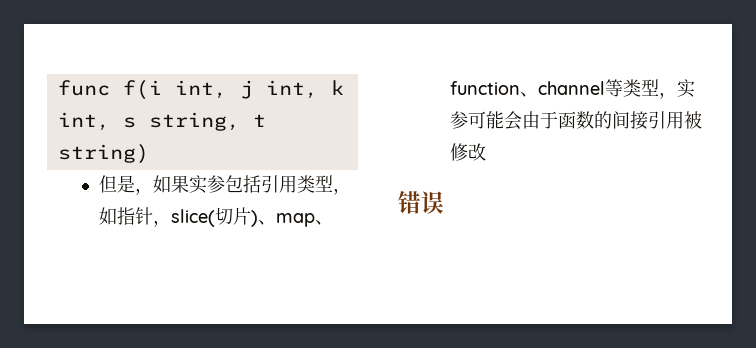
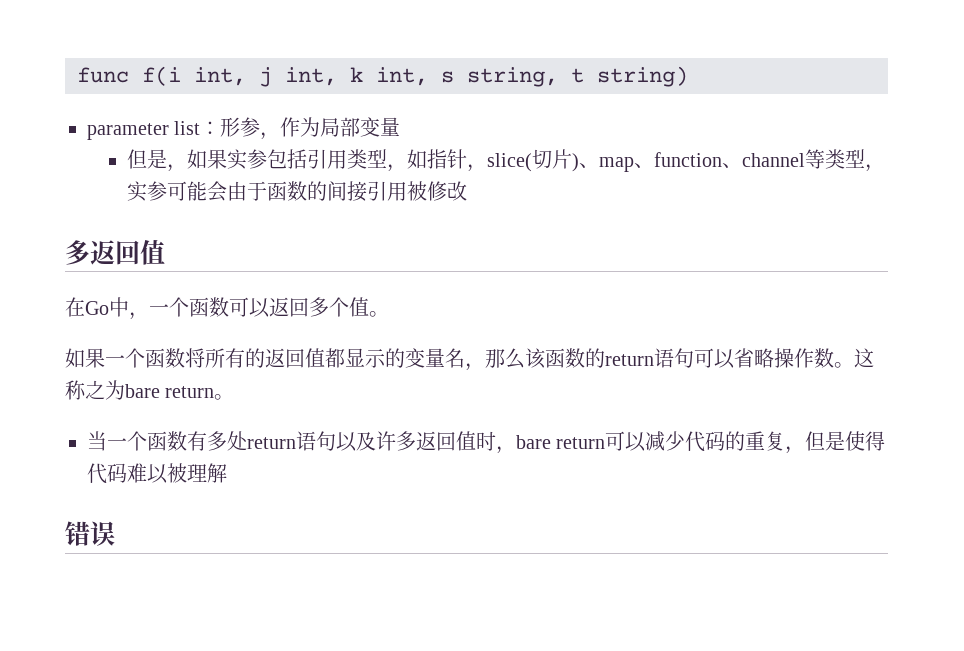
+ parameter list：形参，作为局部变量
  但是，如果实参包括引用类型，如指针，slice(切片)、map、function、channel等类型，实参可能会由于函数的间接引用被修改
+ 多返回值
+ 在Go中，一个函数可以返回多个值。
+ 如果一个函数将所有的返回值都显示的变量名，那么该函数的return语句可以省略操作数。这称之为bare return。
+ 当一个函数有多处return语句以及许多返回值时，bare return可以减少代码的重复，但是使得代码难以被理解

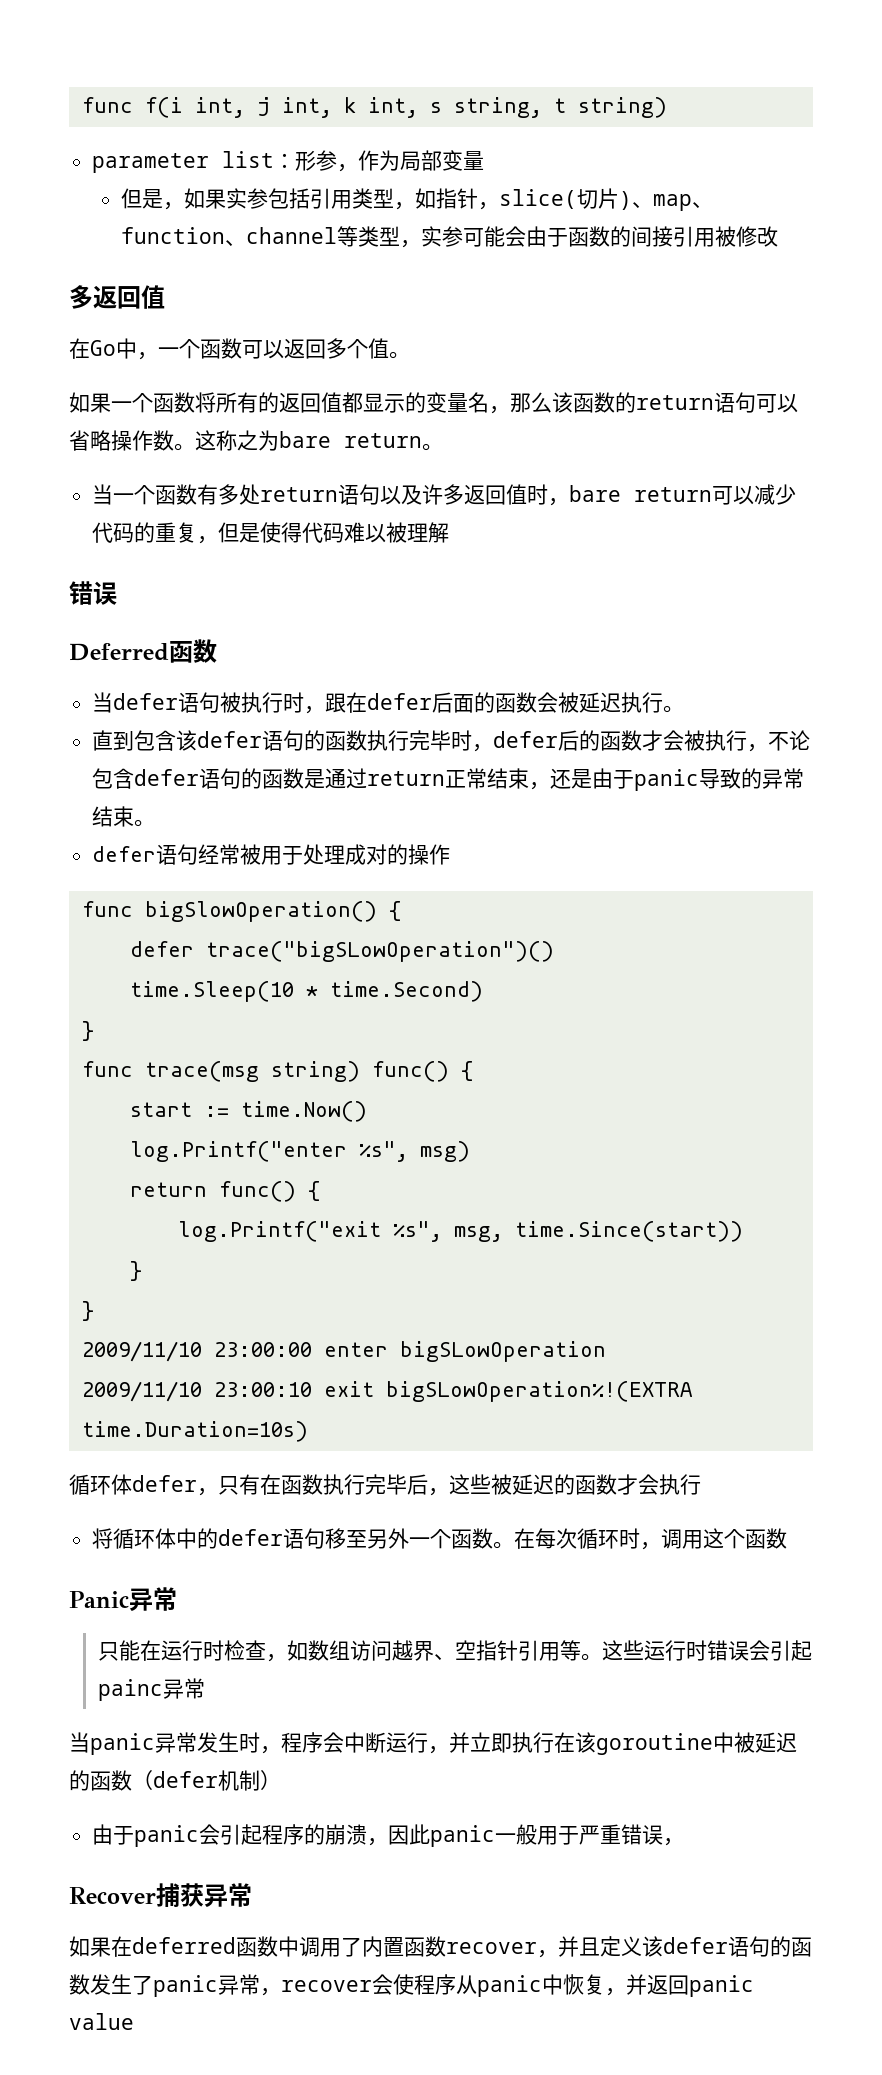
+ Deferred函数
+ 当defer语句被执行时，跟在defer后面的函数会被延迟执行。
+ 直到包含该defer语句的函数执行完毕时，defer后的函数才会被执行，不论包含defer语句的函数是通过return正常结束，还是由于panic导致的异常结束。
+ defer语句经常被用于处理成对的操作
+ func bigSlowOperation() {
+ defer trace("bigSLowOperation")()
+ time.Sleep(10 * time.Second)
+ }
+ func trace(msg string) func() {
+ start := time.Now()
+ log.Printf("enter %s", msg)
+ return func() {
+ log.Printf("exit %s", msg, time.Since(start))
+ }
+ }
+ 2009/11/10 23:00:00 enter bigSLowOperation
+ 2009/11/10 23:00:10 exit bigSLowOperation%!(EXTRA time.Duration=10s)
+ 循环体defer，只有在函数执行完毕后，这些被延迟的函数才会执行
+ 将循环体中的defer语句移至另外一个函数。在每次循环时，调用这个函数
+ Panic异常
+ 只能在运行时检查，如数组访问越界、空指针引用等。这些运行时错误会引起painc异常
+ 当panic异常发生时，程序会中断运行，并立即执行在该goroutine中被延迟的函数（defer机制）
+ 由于panic会引起程序的崩溃，因此panic一般用于严重错误，
+ Recover捕获异常
+ 如果在deferred函数中调用了内置函数recover，并且定义该defer语句的函数发生了panic异常，recover会使程序从panic中恢复，并返回panic value

